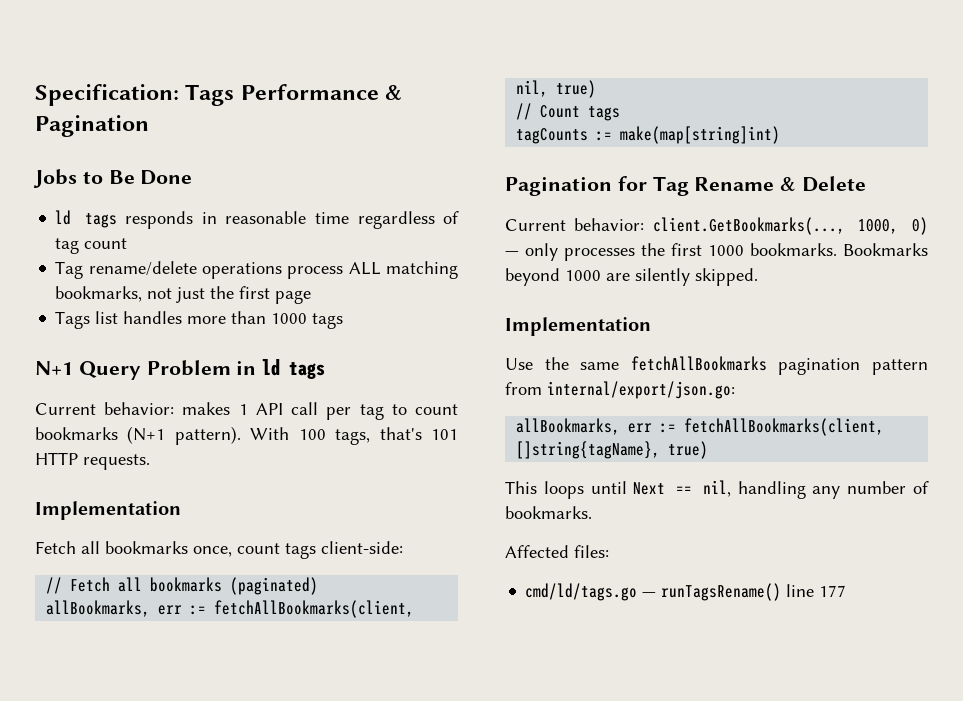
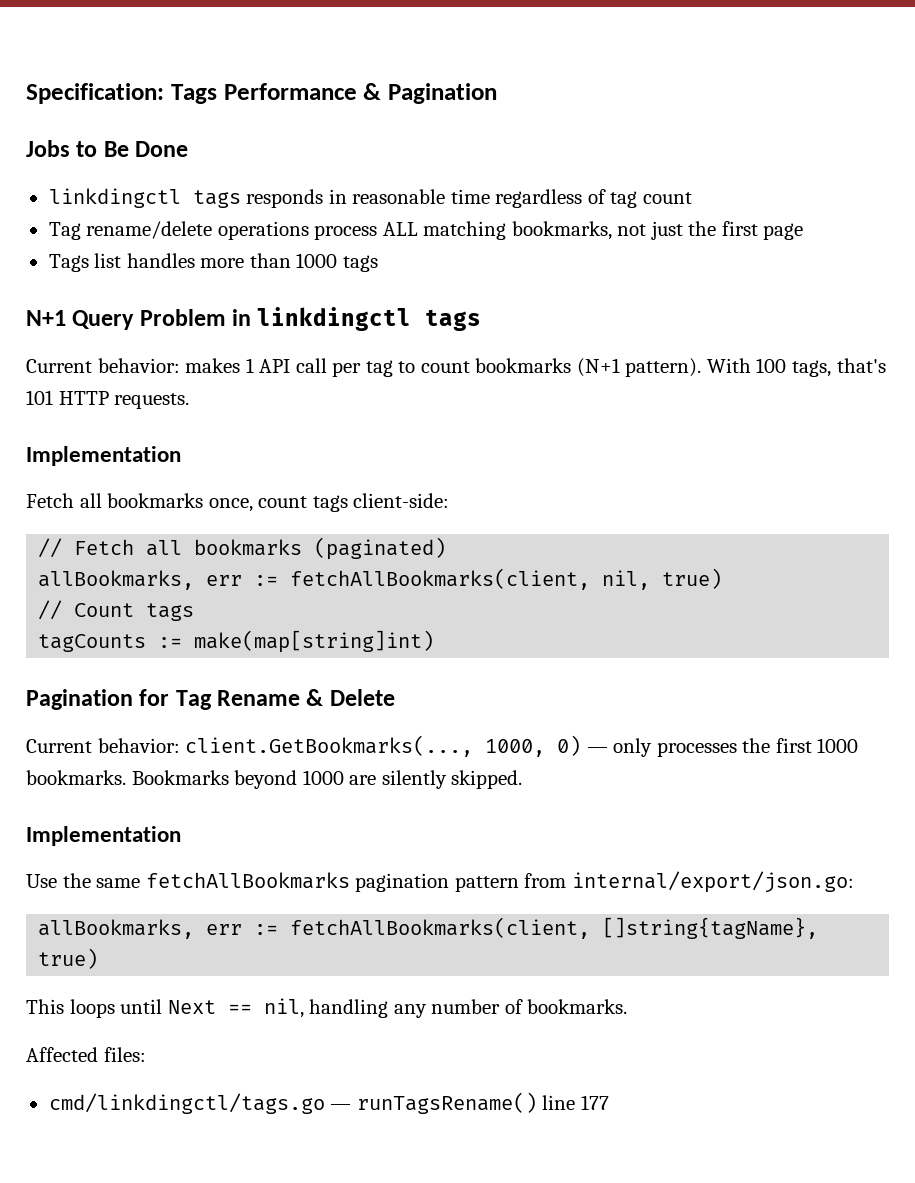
- ld tags responds in reasonable time regardless of tag count
+ linkdingctl tags responds in reasonable time regardless of tag count
- N+1 Query Problem in ld tags
+ N+1 Query Problem in linkdingctl tags
- cmd/ld/tags.go — runTagsRename() line 177
+ cmd/linkdingctl/tags.go — runTagsRename() line 177

